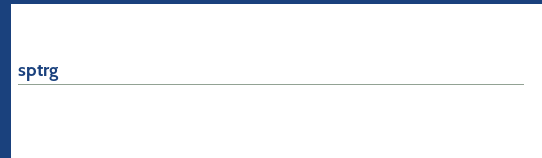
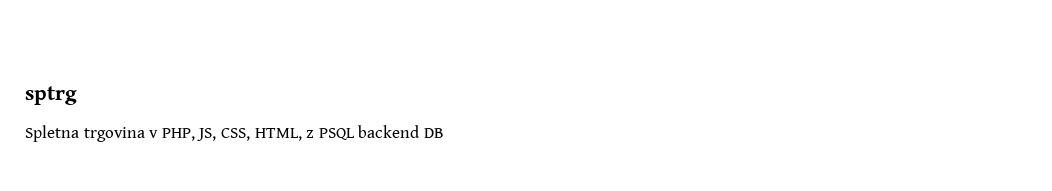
+ Spletna trgovina v PHP, JS, CSS, HTML, z PSQL backend DB

